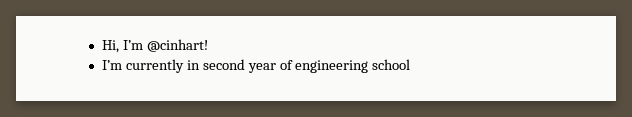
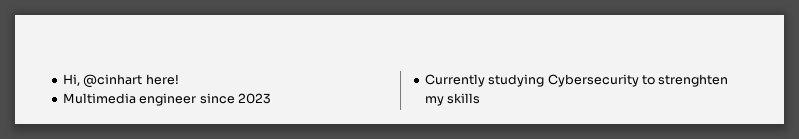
- Hi, I’m @cinhart!
- I’m currently in second year of engineering school
+ Hi, @cinhart here!
+ Multimedia engineer since 2023
+ Currently studying Cybersecurity to strenghten my skills

